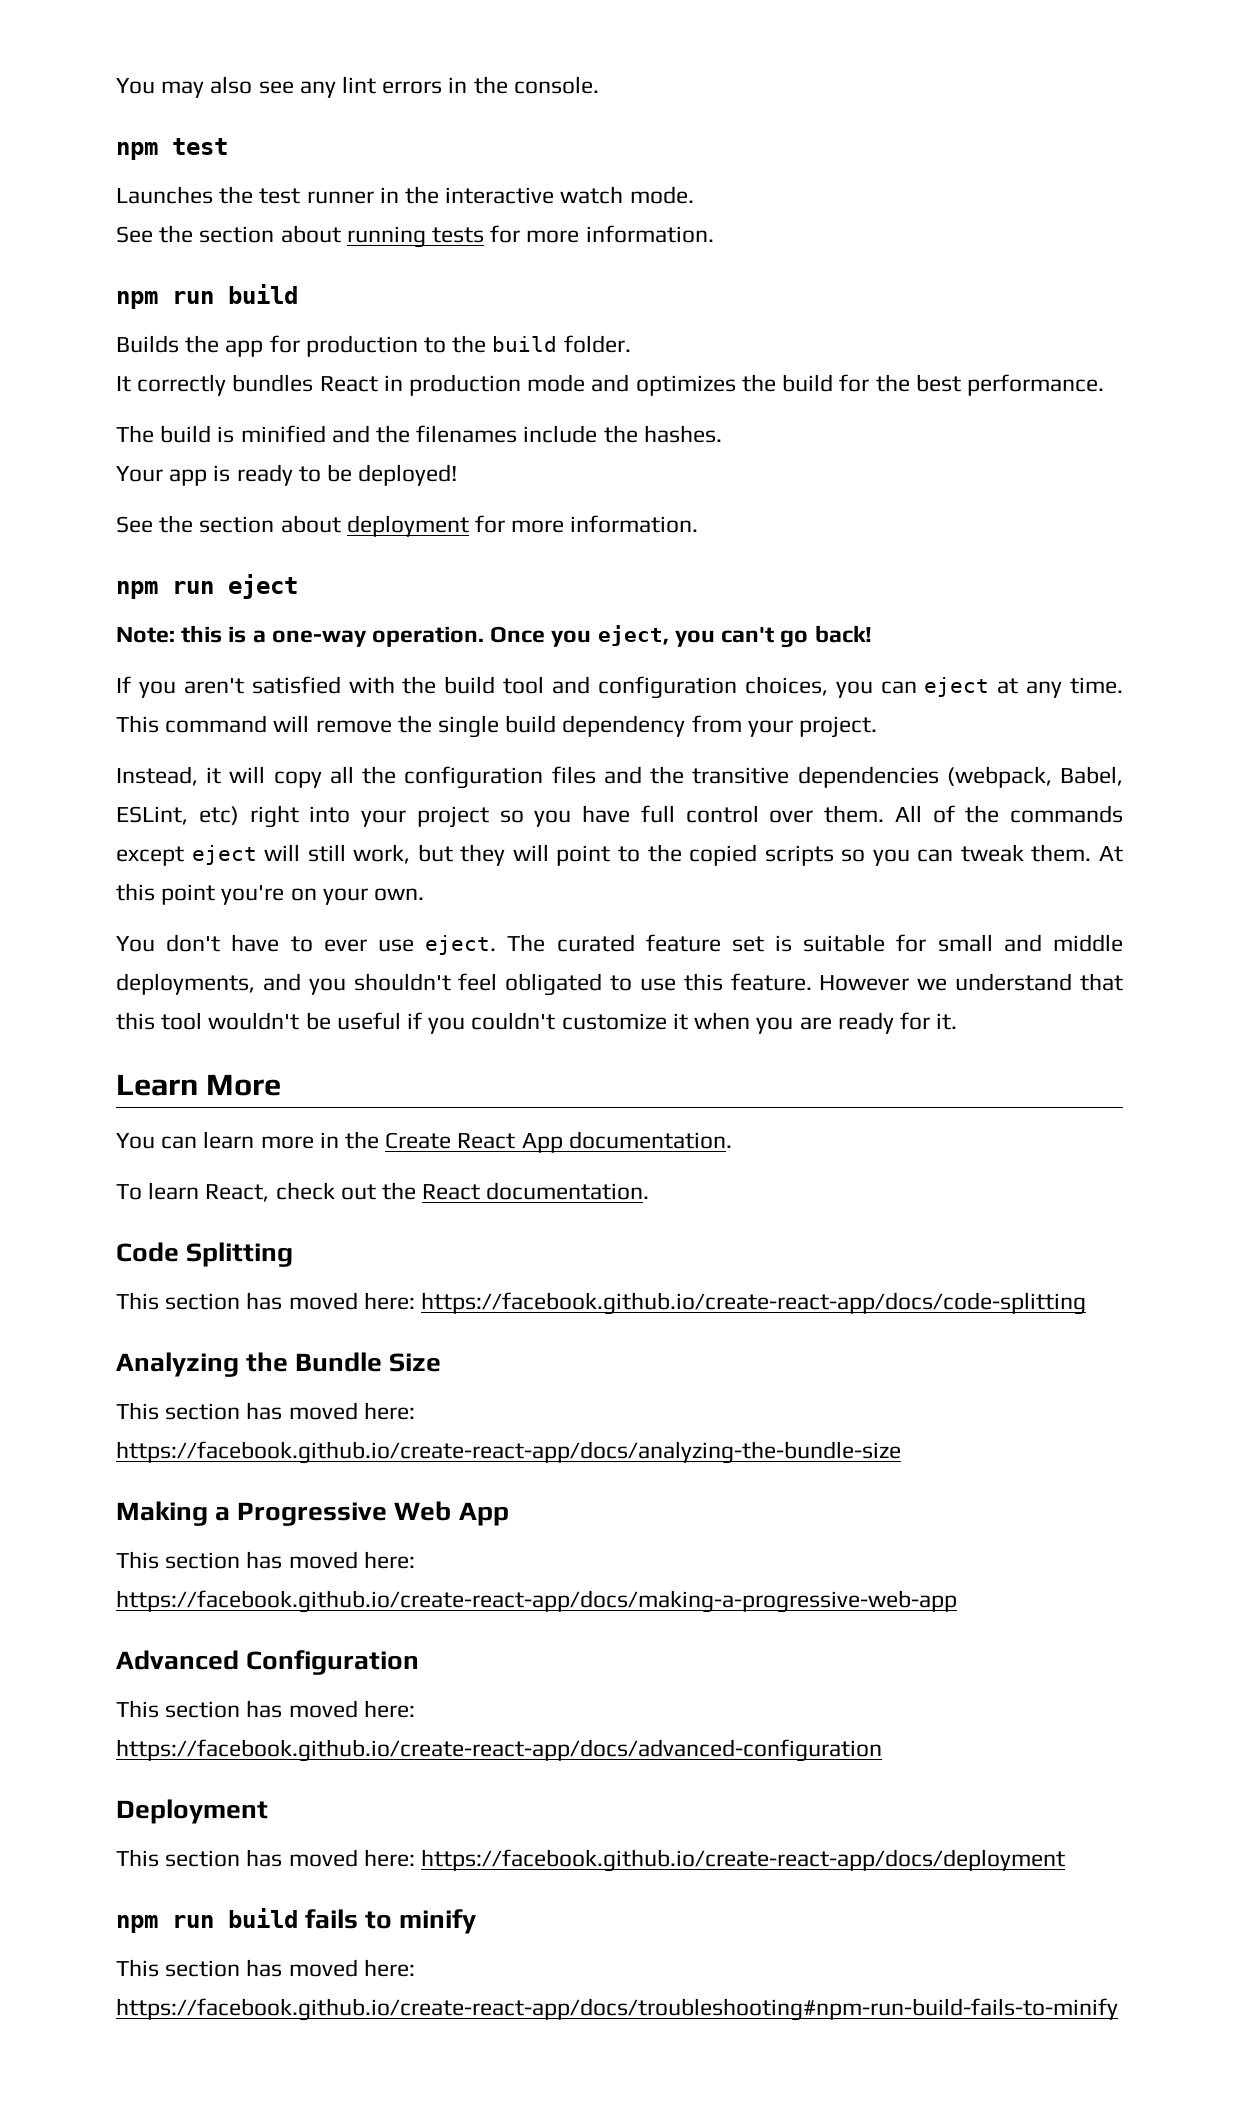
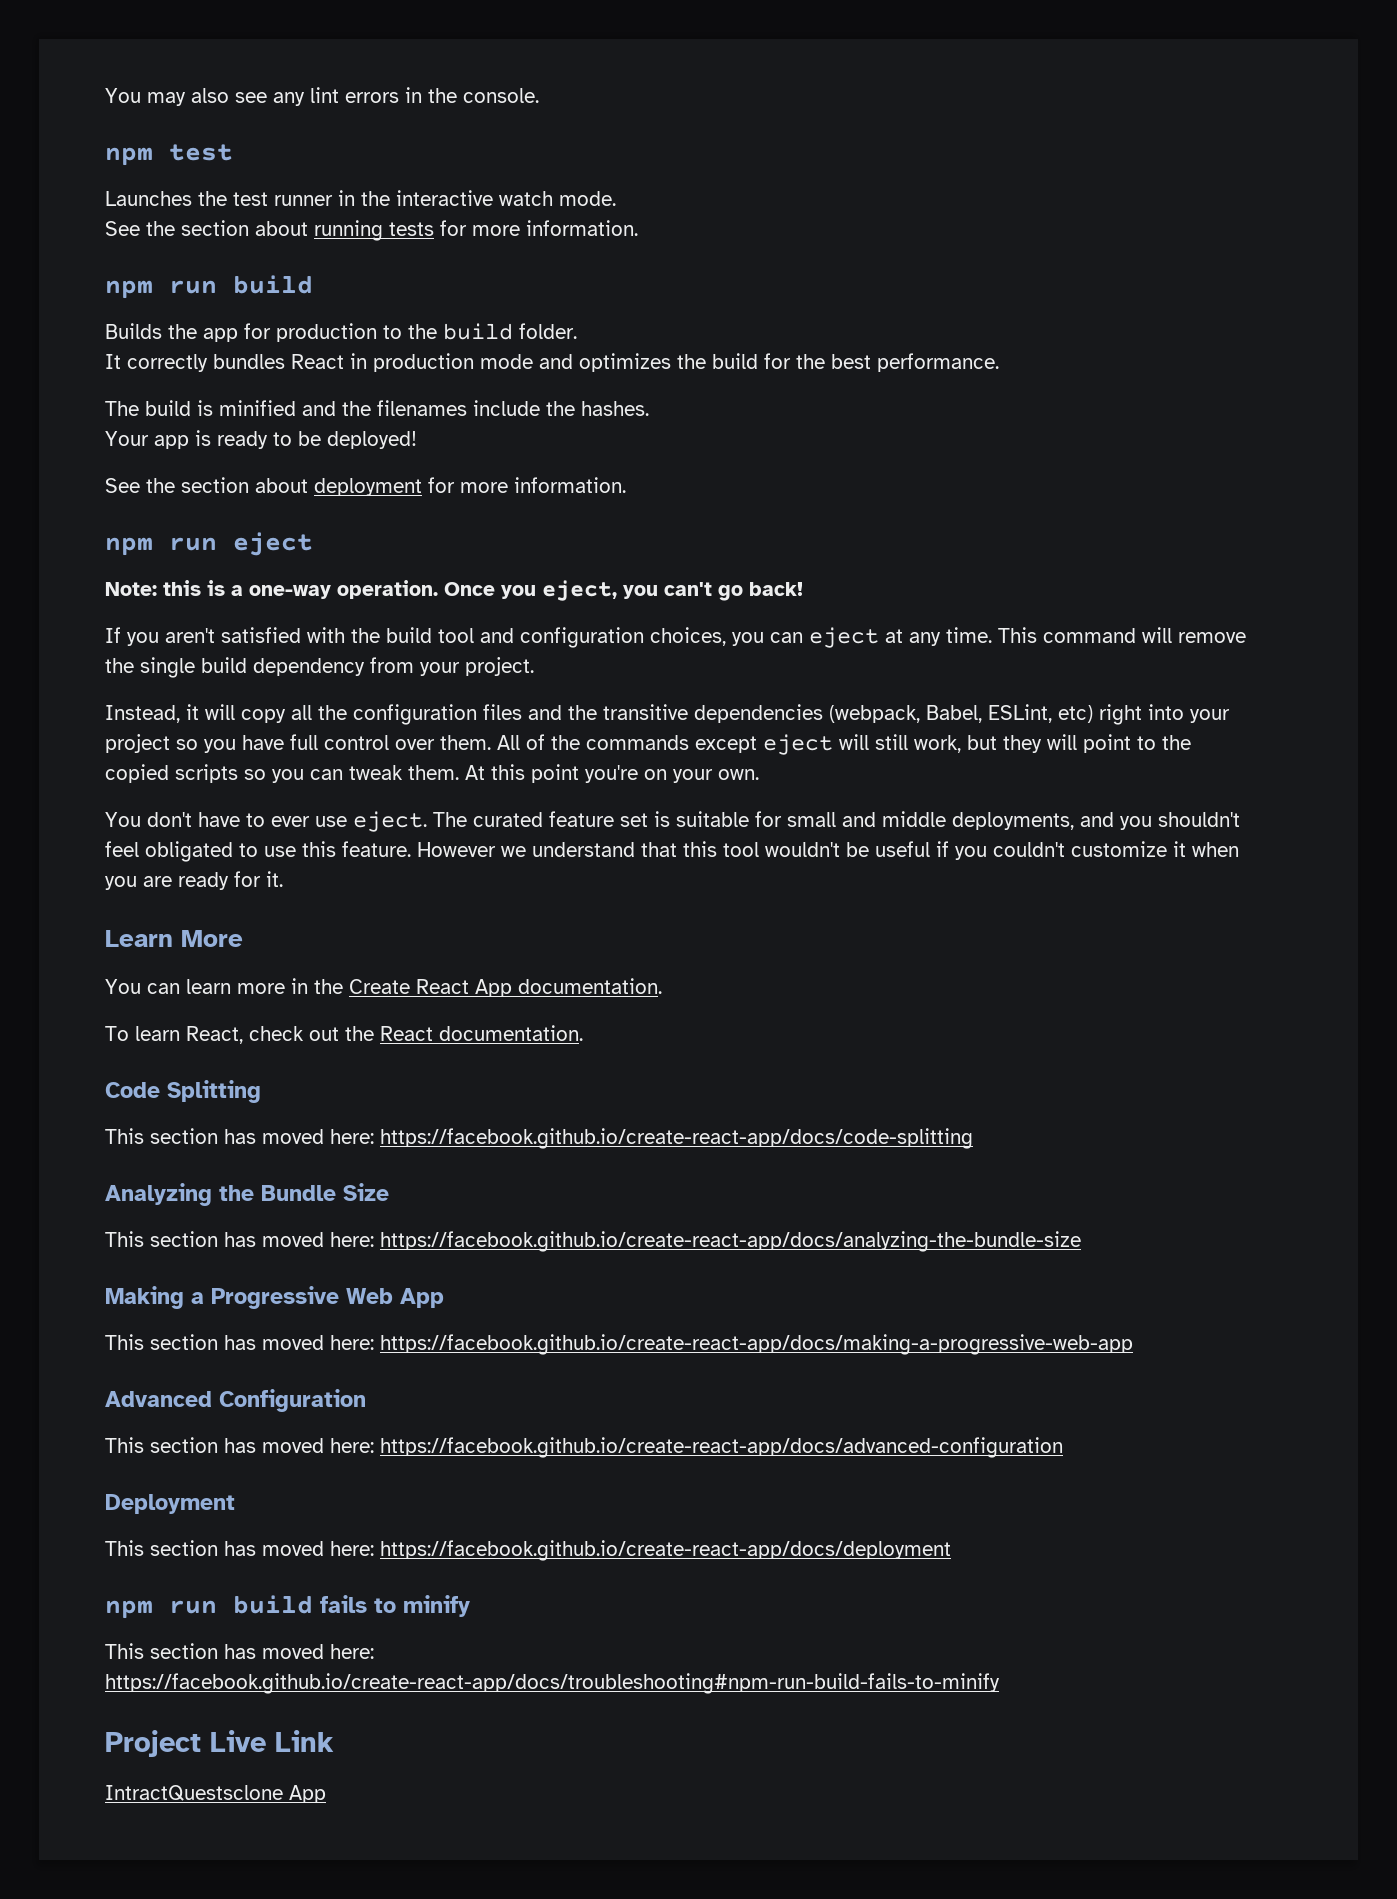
+ Project Live Link
+ IntractQuestsclone App

